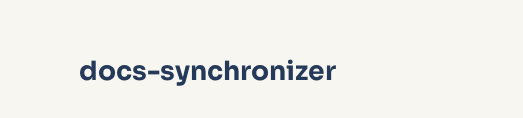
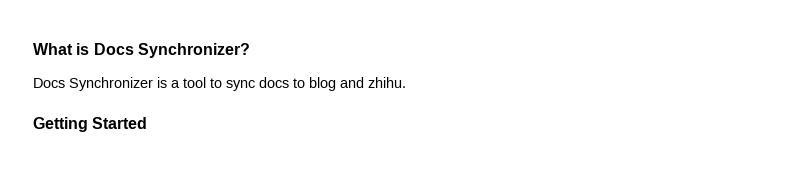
- docs-synchronizer
+ What is Docs Synchronizer?
+ Docs Synchronizer is a tool to sync docs to blog and zhihu.
+ Getting Started

